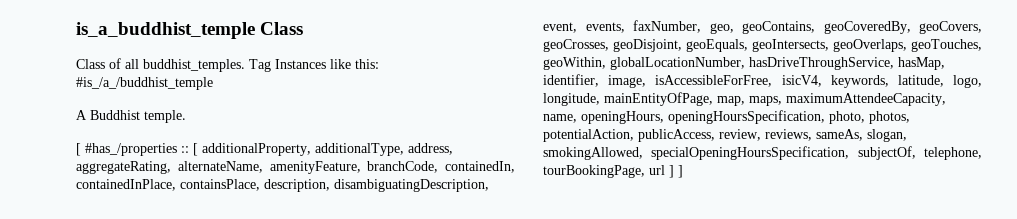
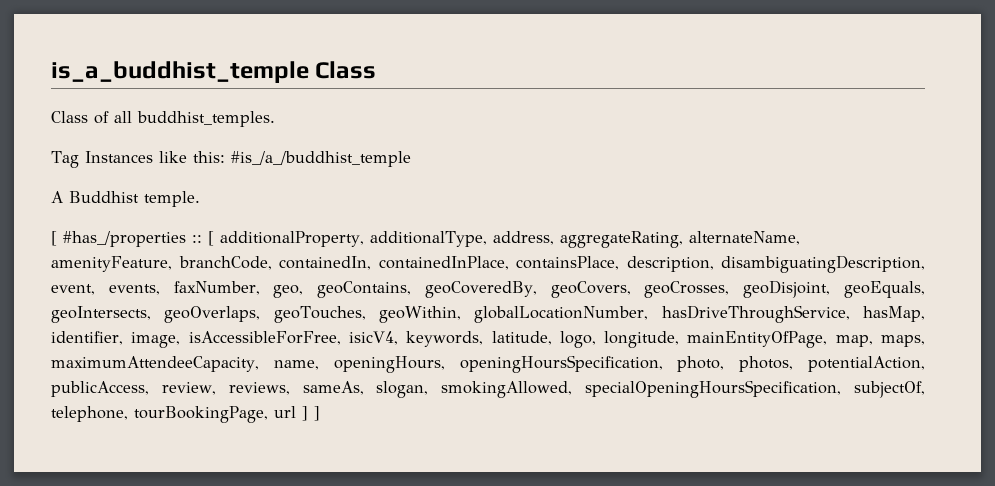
- Class of all buddhist_temples. Tag Instances like this: #is_/a_/buddhist_temple
+ Class of all buddhist_temples.
+ Tag Instances like this: #is_/a_/buddhist_temple

